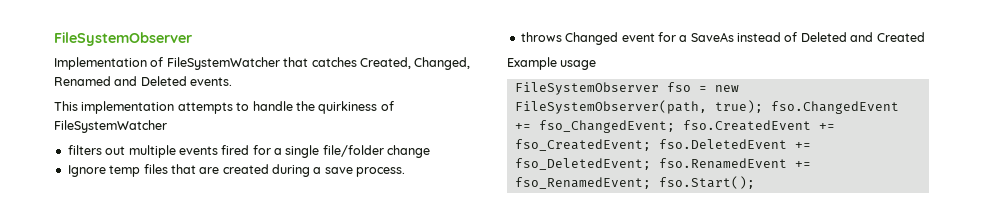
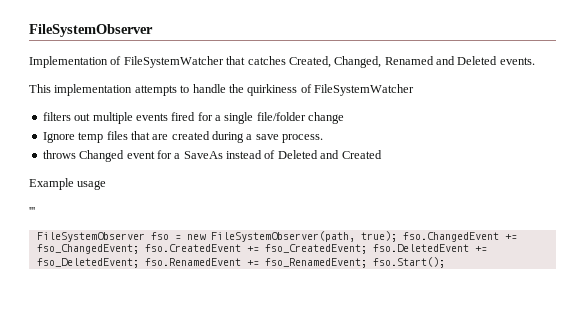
+ '''

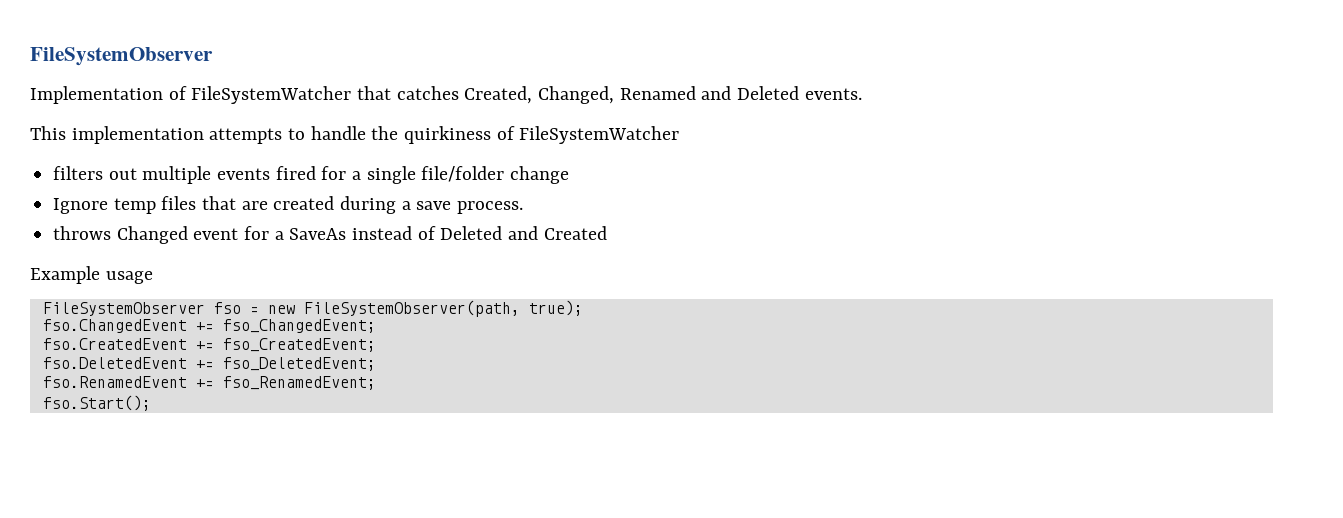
- '''
- FileSystemObserver fso = new FileSystemObserver(path, true); fso.ChangedEvent += fso_ChangedEvent; fso.CreatedEvent += fso_CreatedEvent; fso.DeletedEvent += fso_DeletedEvent; fso.RenamedEvent += fso_RenamedEvent; fso.Start();
+ FileSystemObserver fso = new FileSystemObserver(path, true);
+ fso.ChangedEvent += fso_ChangedEvent;
+ fso.CreatedEvent += fso_CreatedEvent;
+ fso.DeletedEvent += fso_DeletedEvent;
+ fso.RenamedEvent += fso_RenamedEvent;
+ fso.Start();

